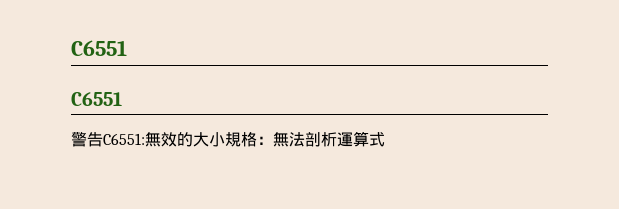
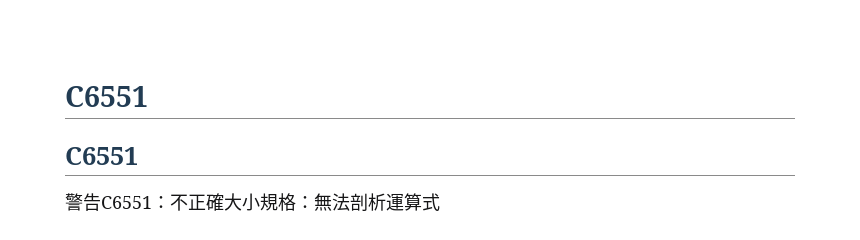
- 警告C6551:無效的大小規格：無法剖析運算式
+ 警告C6551：不正確大小規格：無法剖析運算式

